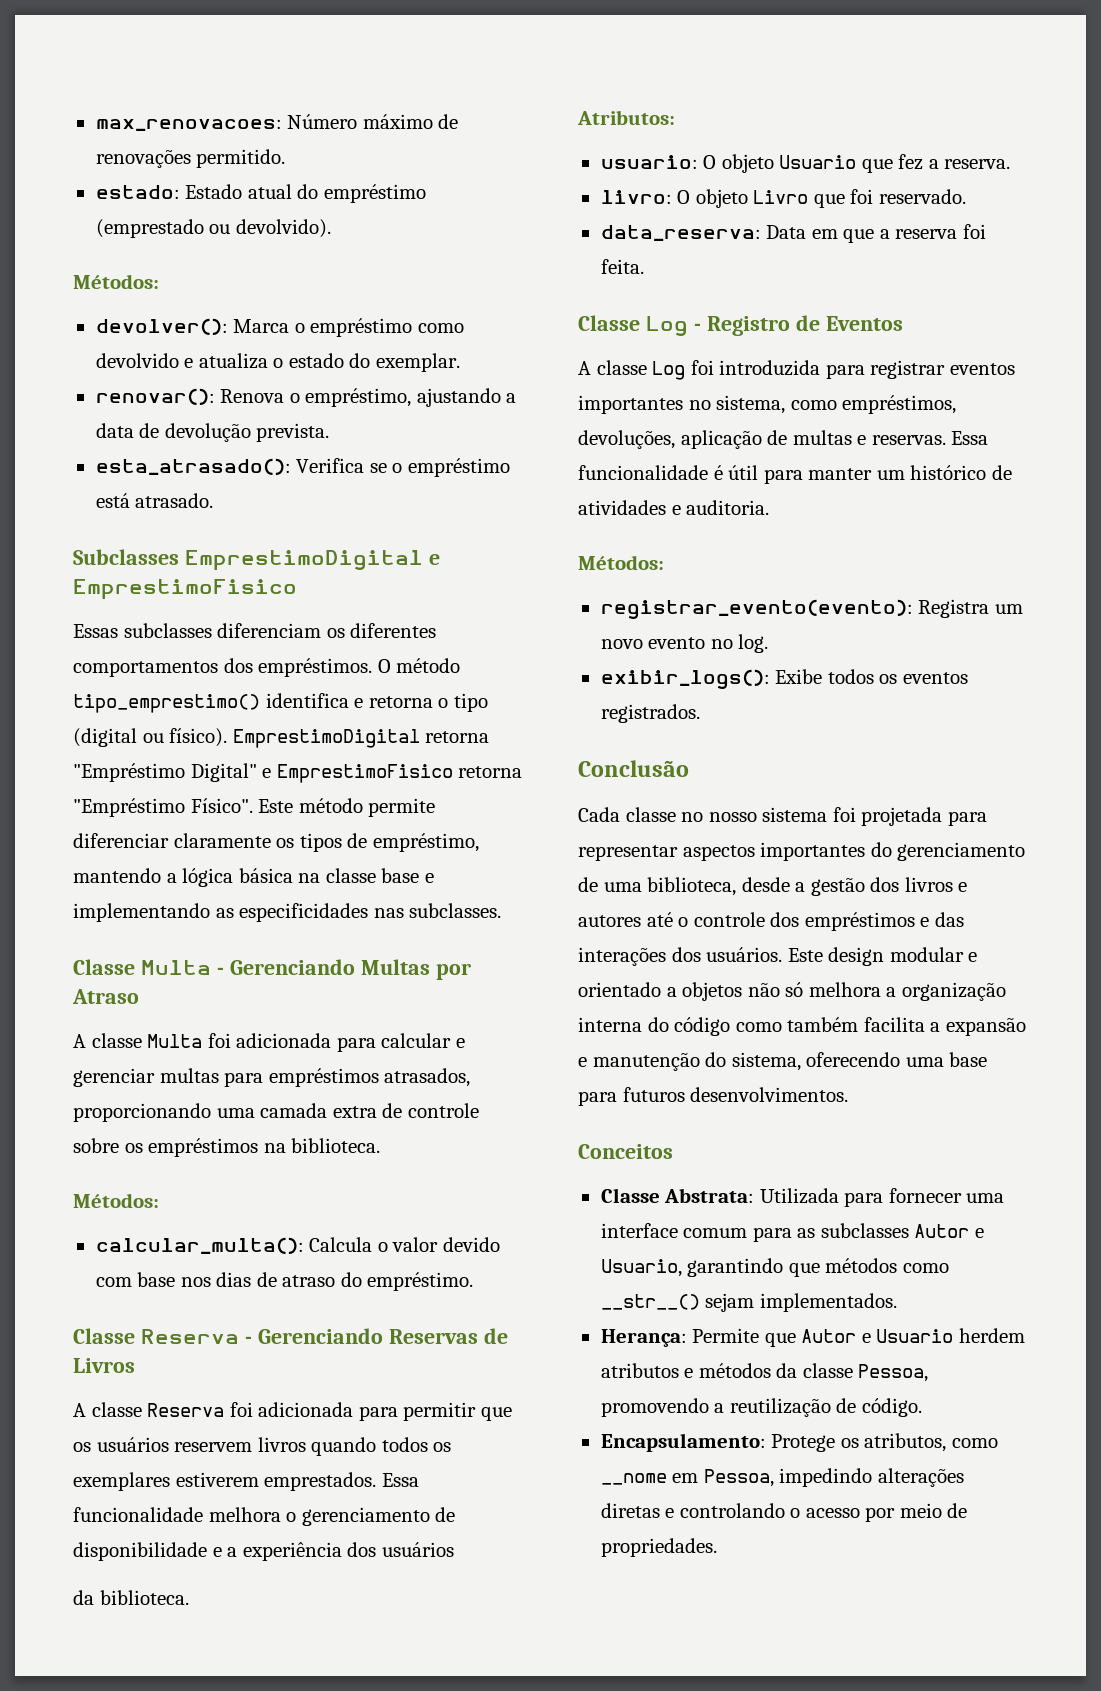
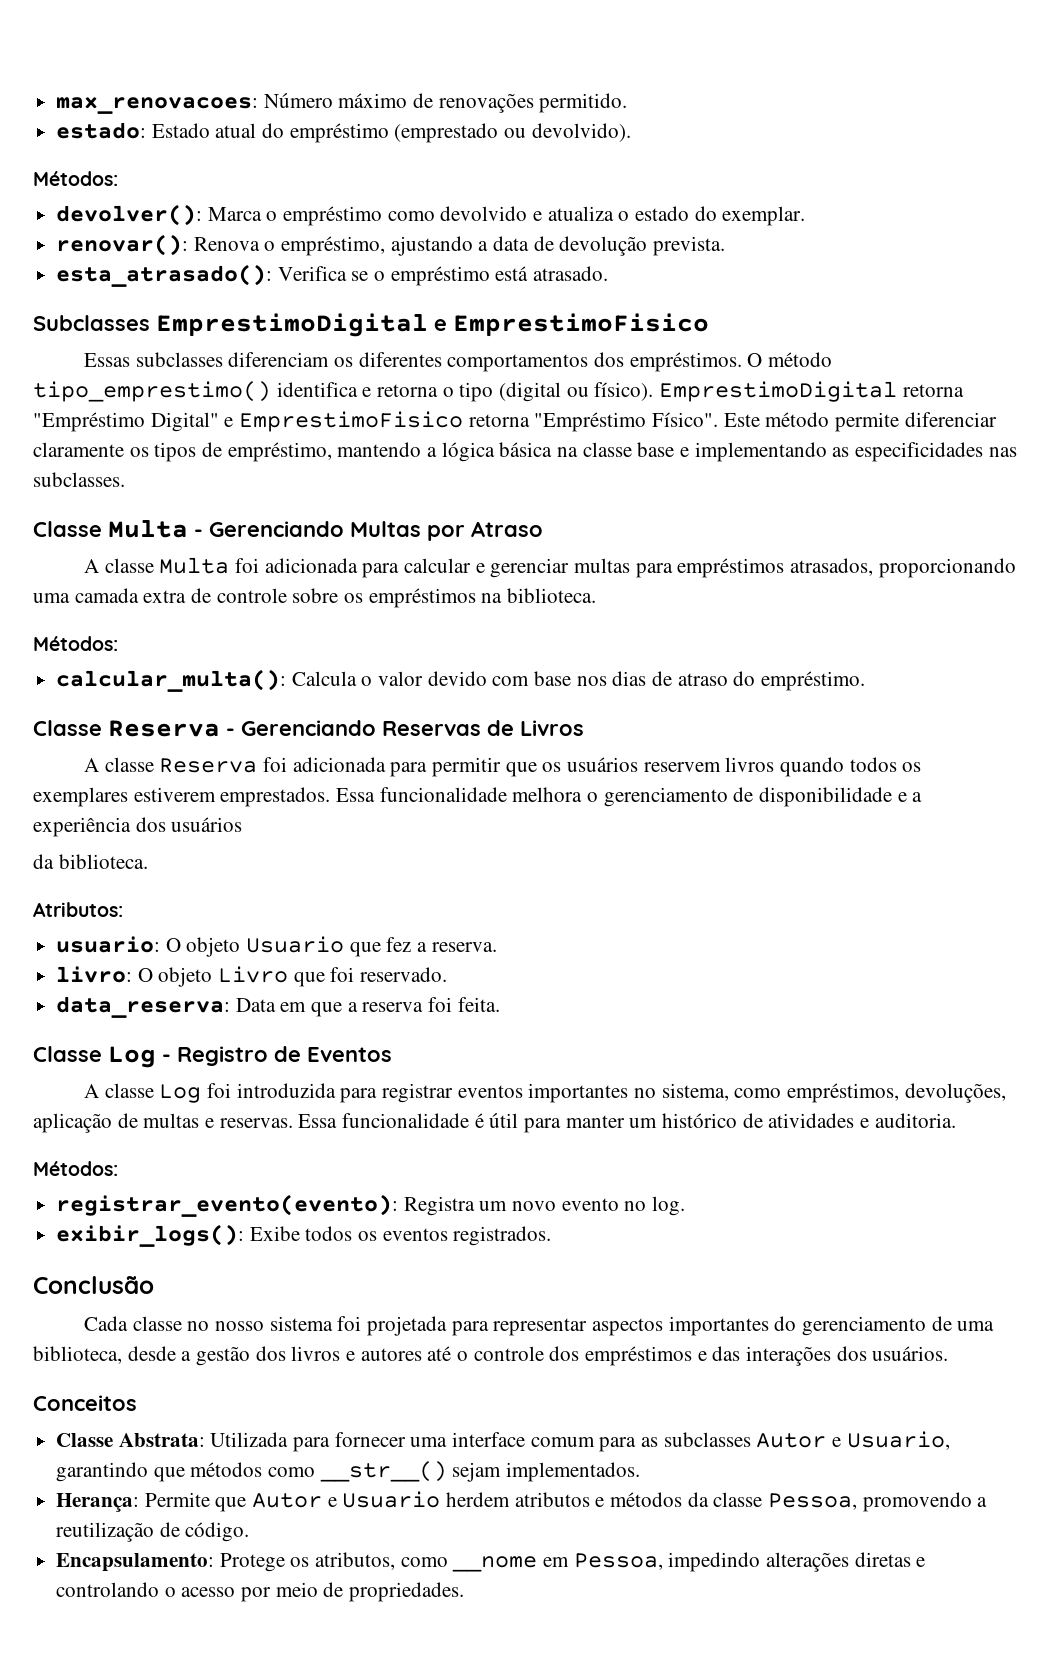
- Este design modular e orientado a objetos não só melhora a organização interna do código como também facilita a expansão e manutenção do sistema, oferecendo uma base para futuros desenvolvimentos.

